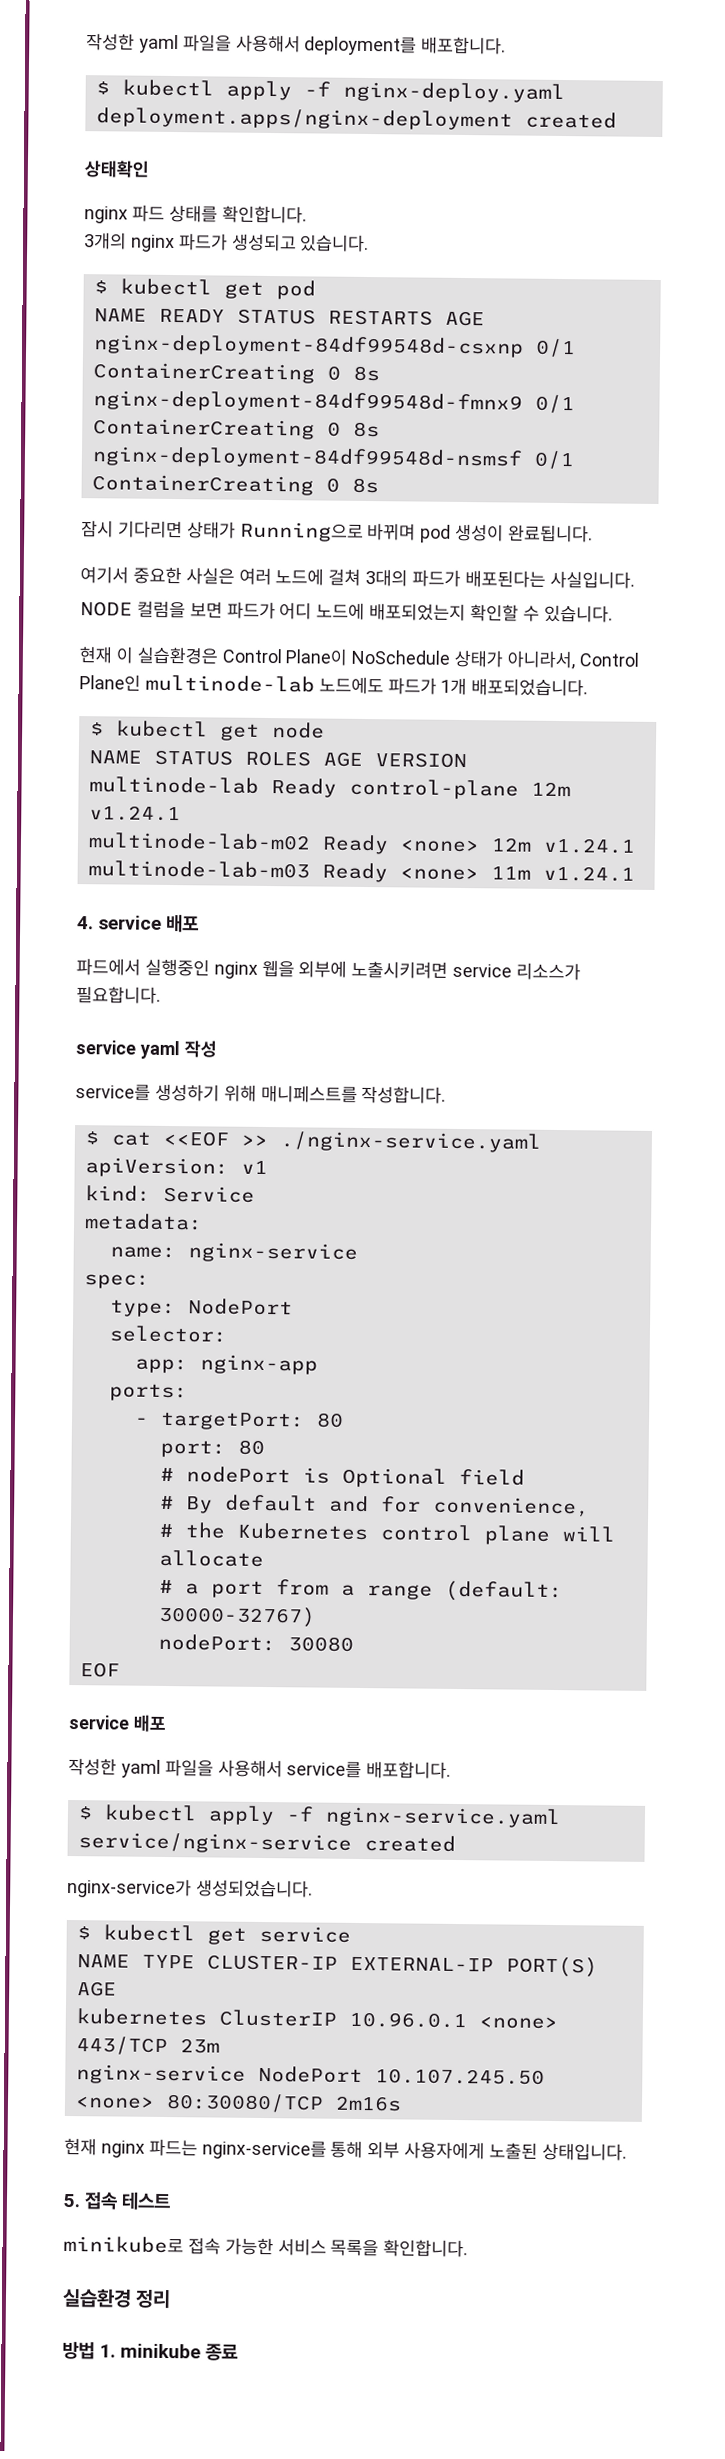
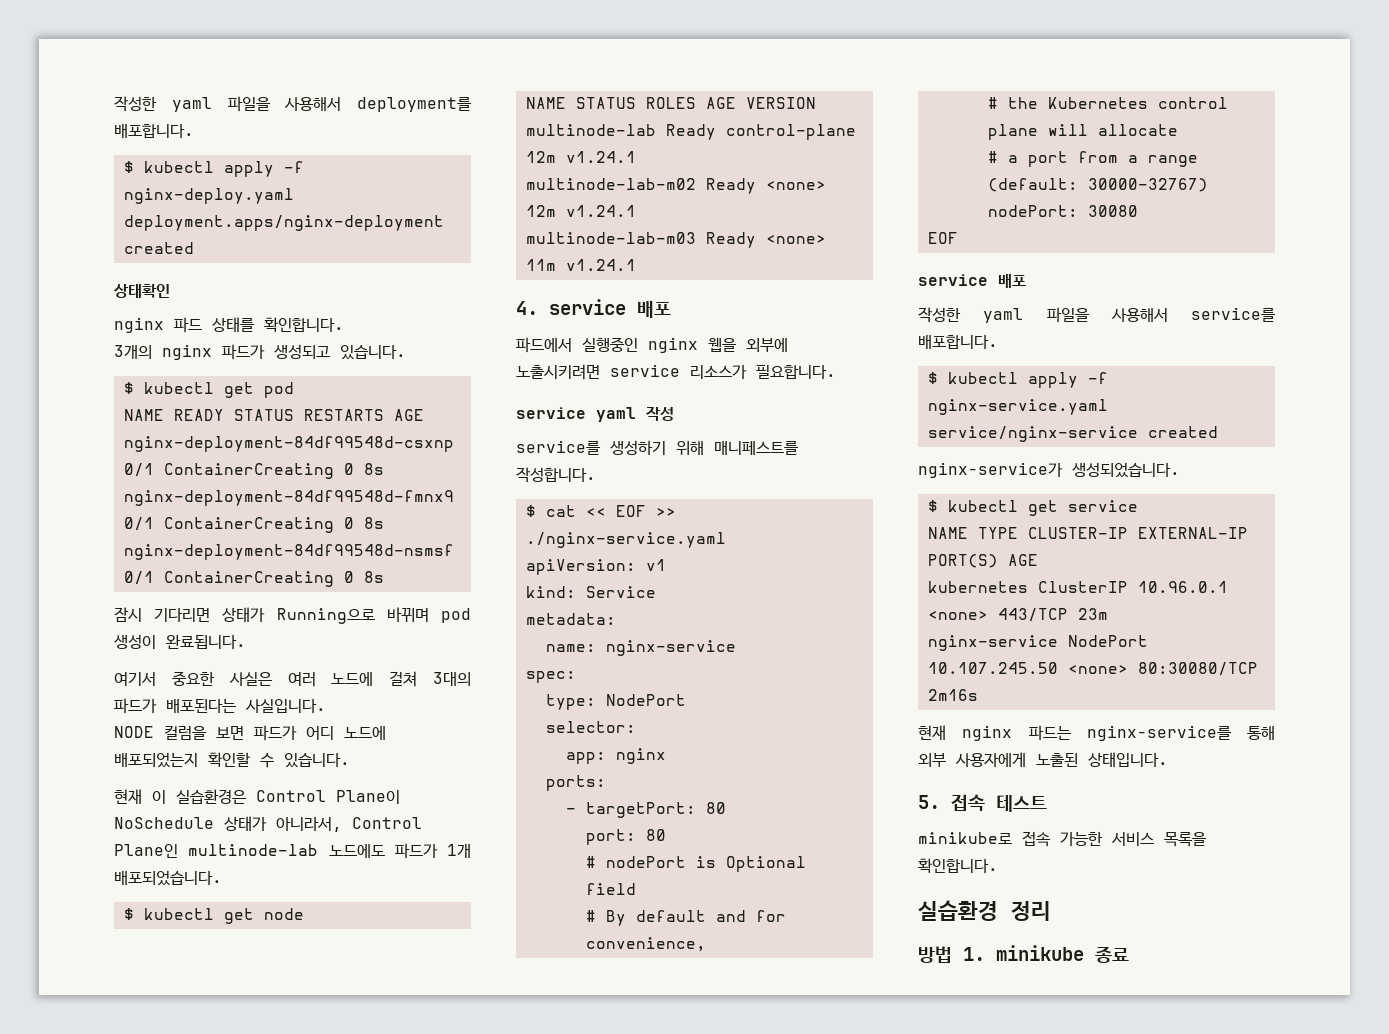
- $ cat <<EOF >> ./nginx-service.yaml
+ $ cat << EOF >> ./nginx-service.yaml
- app: nginx-app
+ app: nginx

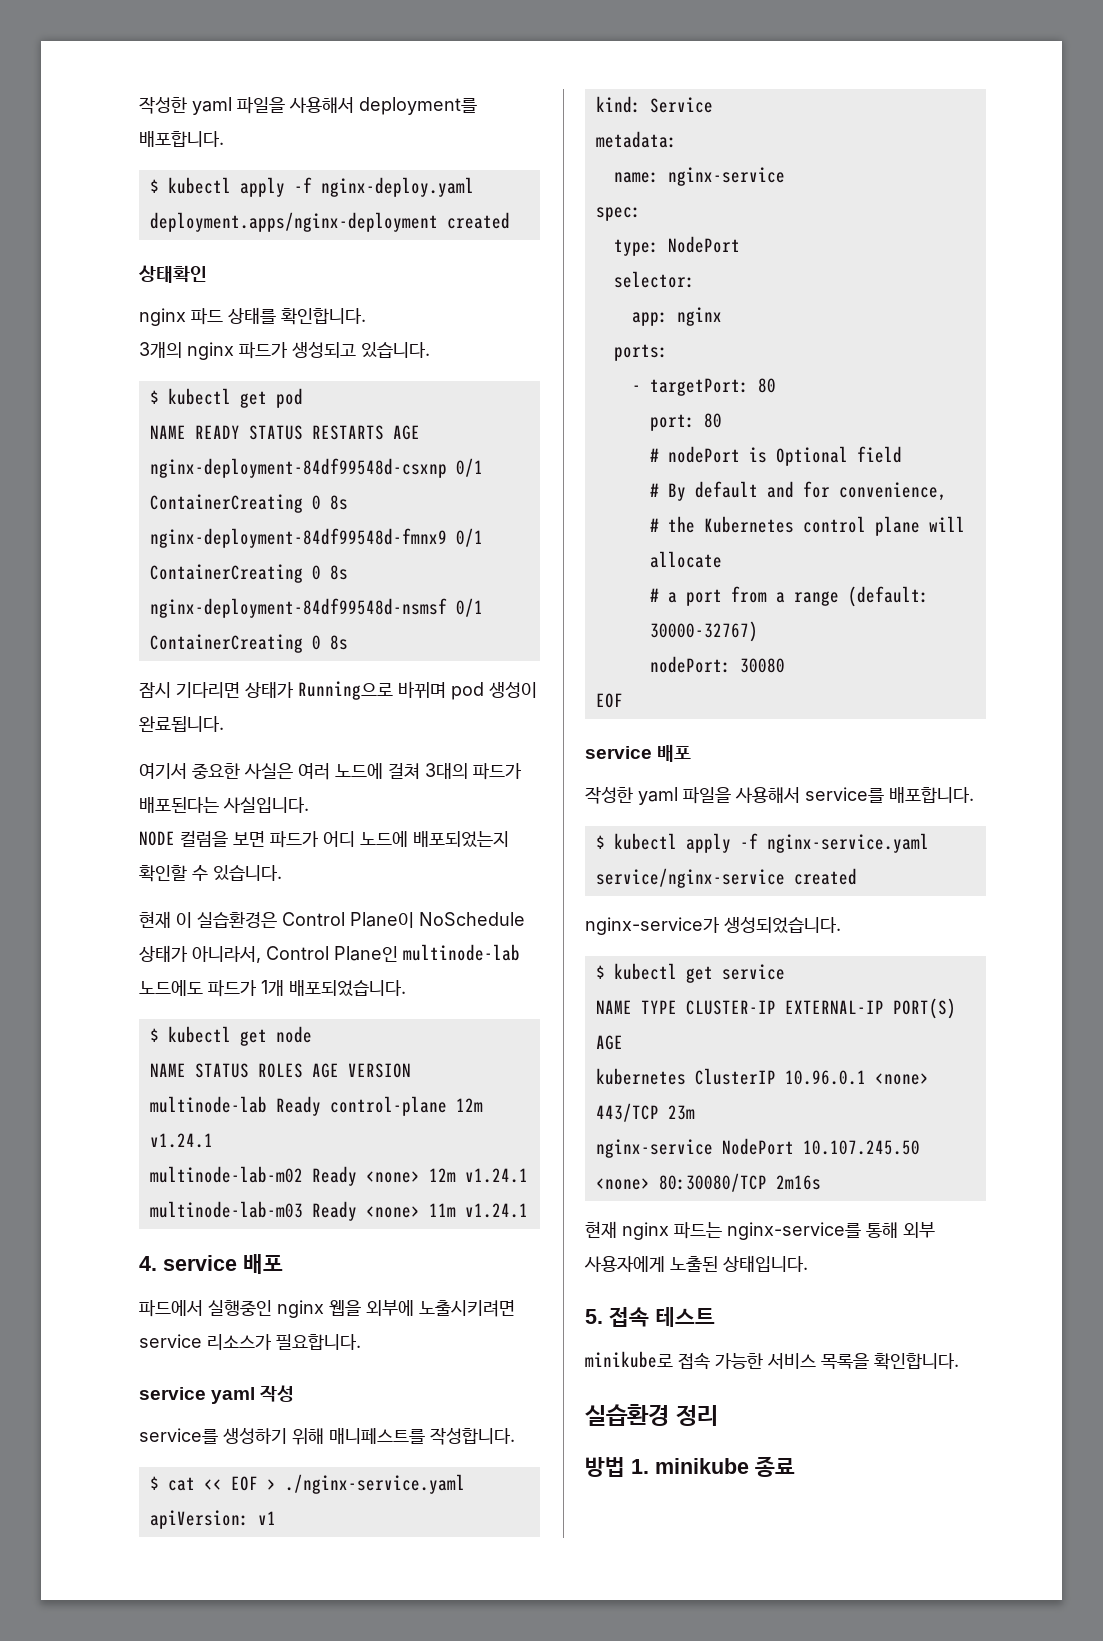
- $ cat << EOF >> ./nginx-service.yaml
+ $ cat << EOF > ./nginx-service.yaml

